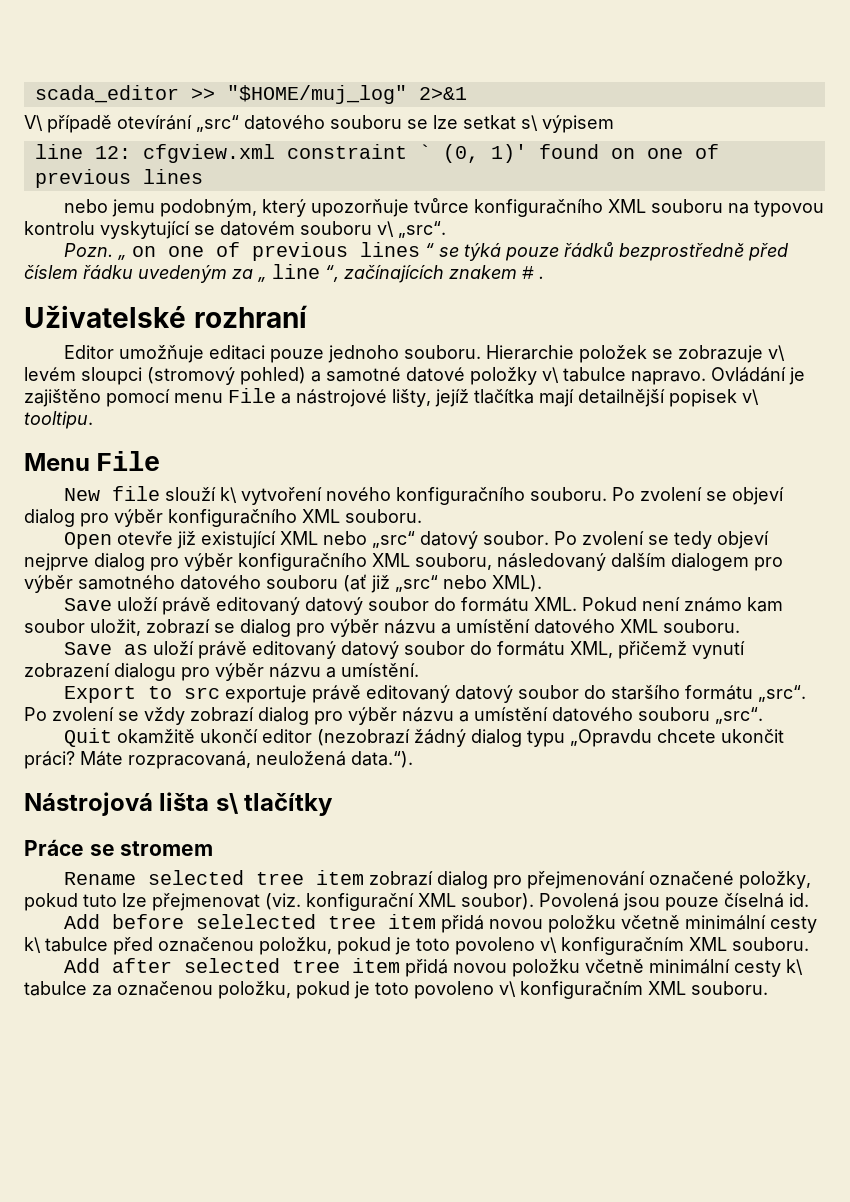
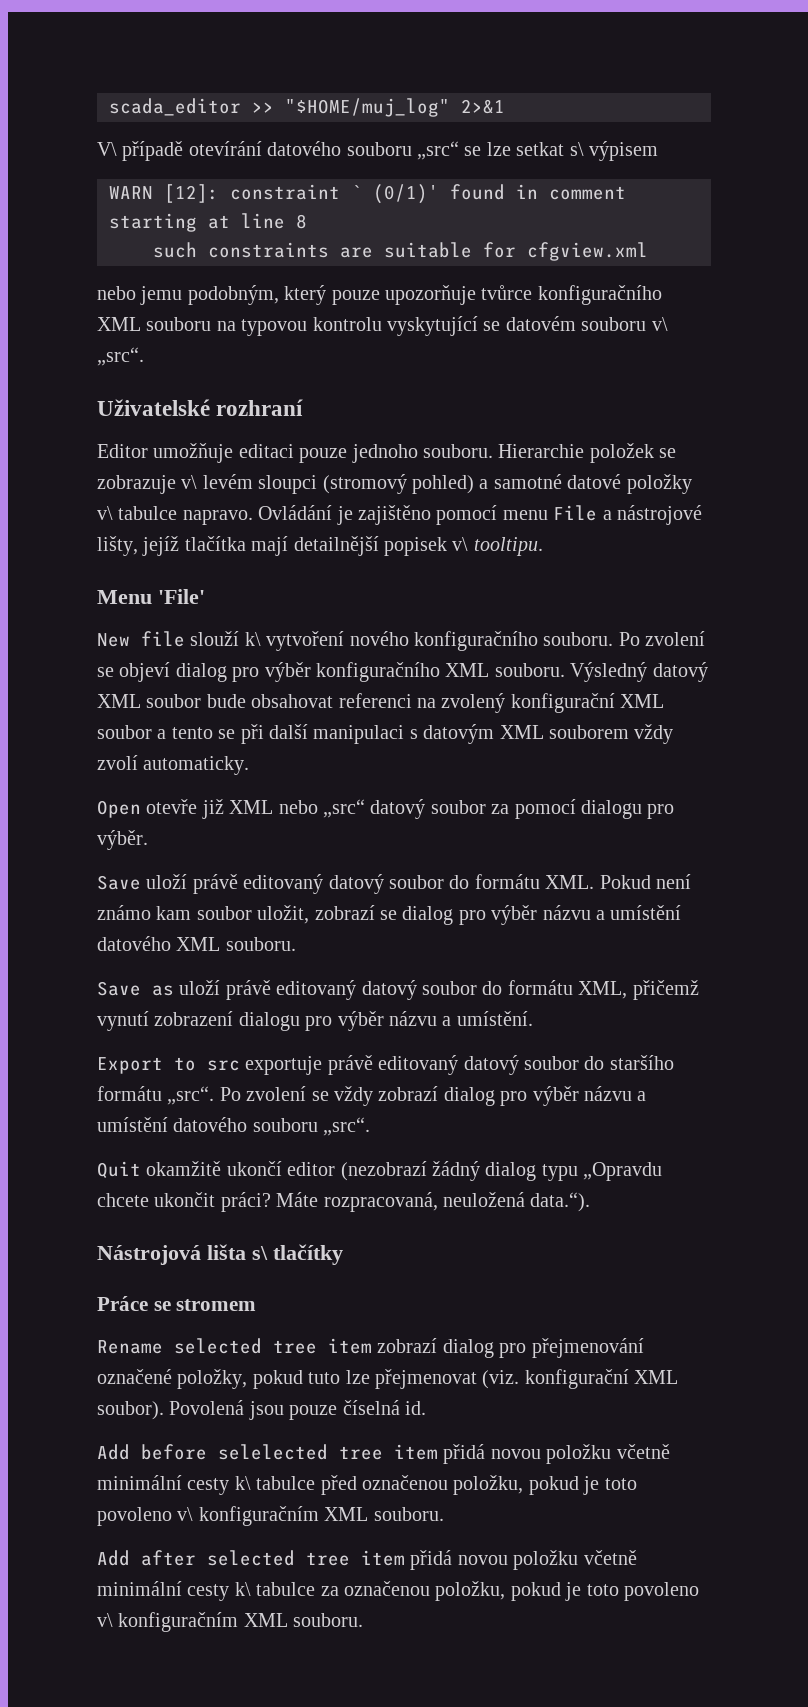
- V\ případě otevírání „src“ datového souboru se lze setkat s\ výpisem
+ V\ případě otevírání datového souboru „src“ se lze setkat s\ výpisem
- line 12: cfgview.xml constraint ` (0, 1)' found on one of previous lines
+ WARN [12]: constraint ` (0/1)' found in comment starting at line 8
+ such constraints are suitable for cfgview.xml
- nebo jemu podobným, který upozorňuje tvůrce konfiguračního XML souboru na typovou kontrolu vyskytující se datovém souboru v\ „src“.
+ nebo jemu podobným, který pouze upozorňuje tvůrce konfiguračního XML souboru na typovou kontrolu vyskytující se datovém souboru v\ „src“.
- Pozn. „ on one of previous lines “ se týká pouze řádků bezprostředně před číslem řádku uvedeným za „ line “, začínajících znakem # .
- Menu File
+ Menu 'File'
+ Výsledný datový XML soubor bude obsahovat referenci na zvolený konfigurační XML soubor a tento se při další manipulaci s datovým XML souborem vždy zvolí automaticky.
- Open otevře již existující XML nebo „src“ datový soubor. Po zvolení se tedy objeví nejprve dialog pro výběr konfiguračního XML souboru, následovaný dalším dialogem pro výběr samotného datového souboru (ať již „src“ nebo XML).
+ Open otevře již XML nebo „src“ datový soubor za pomocí dialogu pro výběr.

